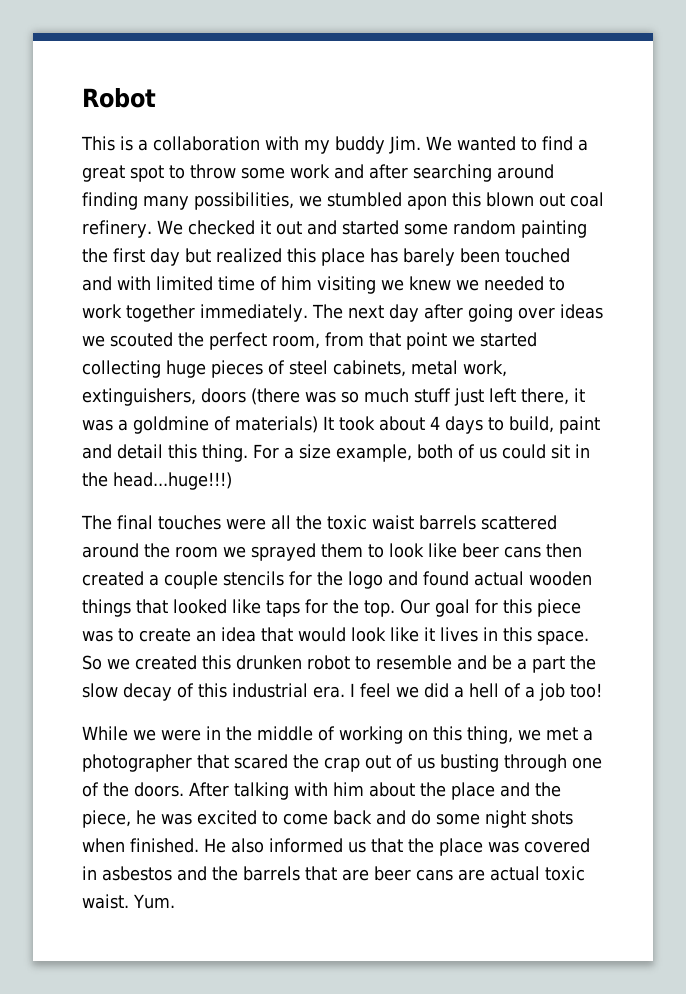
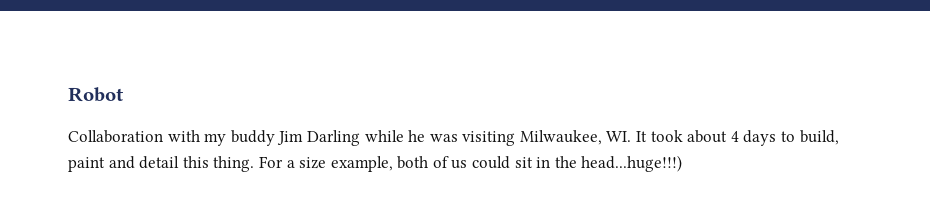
- This is a collaboration with my buddy Jim. We wanted to find a great spot to throw some work and after searching around finding many possibilities, we stumbled apon this blown out coal refinery. We checked it out and started some random painting the first day but realized this place has barely been touched and with limited time of him visiting we knew we needed to work together immediately. The next day after going over ideas we scouted the perfect room, from that point we started collecting huge pieces of steel cabinets, metal work, extinguishers, doors (there was so much stuff just left there, it was a goldmine of materials) It took about 4 days to build, paint and detail this thing.
+ Collaboration with my buddy Jim Darling while he was visiting Milwaukee, WI. It took about 4 days to build, paint and detail this thing.
- The final touches were all the toxic waist barrels scattered around the room we sprayed them to look like beer cans then created a couple stencils for the logo and found actual wooden things that looked like taps for the top. Our goal for this piece was to create an idea that would look like it lives in this space. So we created this drunken robot to resemble and be a part the slow decay of this industrial era. I feel we did a hell of a job too!
- While we were in the middle of working on this thing, we met a photographer that scared the crap out of us busting through one of the doors. After talking with him about the place and the piece, he was excited to come back and do some night shots when finished. He also informed us that the place was covered in asbestos and the barrels that are beer cans are actual toxic waist. Yum.

